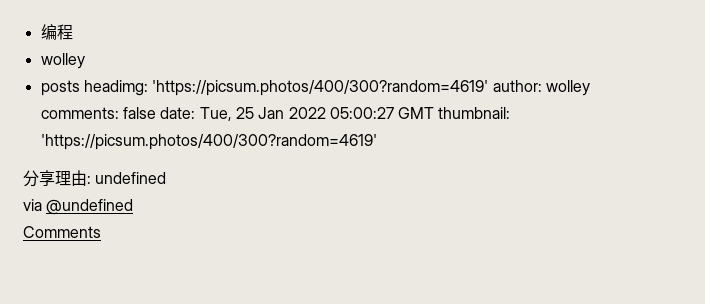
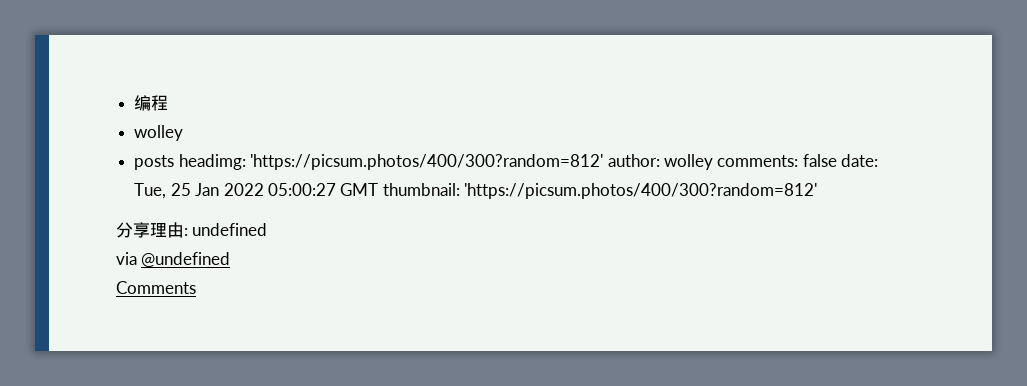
- posts headimg: 'https://picsum.photos/400/300?random=4619' author: wolley comments: false date: Tue, 25 Jan 2022 05:00:27 GMT thumbnail: 'https://picsum.photos/400/300?random=4619'
+ posts headimg: 'https://picsum.photos/400/300?random=812' author: wolley comments: false date: Tue, 25 Jan 2022 05:00:27 GMT thumbnail: 'https://picsum.photos/400/300?random=812'

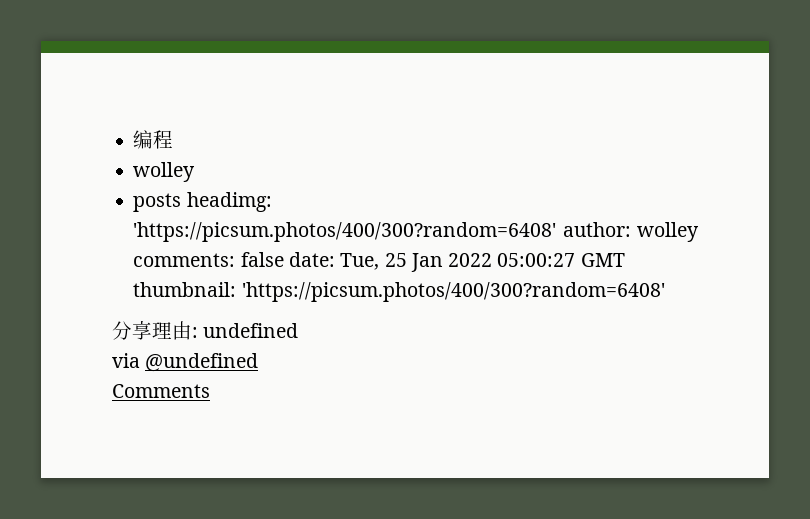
- posts headimg: 'https://picsum.photos/400/300?random=812' author: wolley comments: false date: Tue, 25 Jan 2022 05:00:27 GMT thumbnail: 'https://picsum.photos/400/300?random=812'
+ posts headimg: 'https://picsum.photos/400/300?random=6408' author: wolley comments: false date: Tue, 25 Jan 2022 05:00:27 GMT thumbnail: 'https://picsum.photos/400/300?random=6408'

